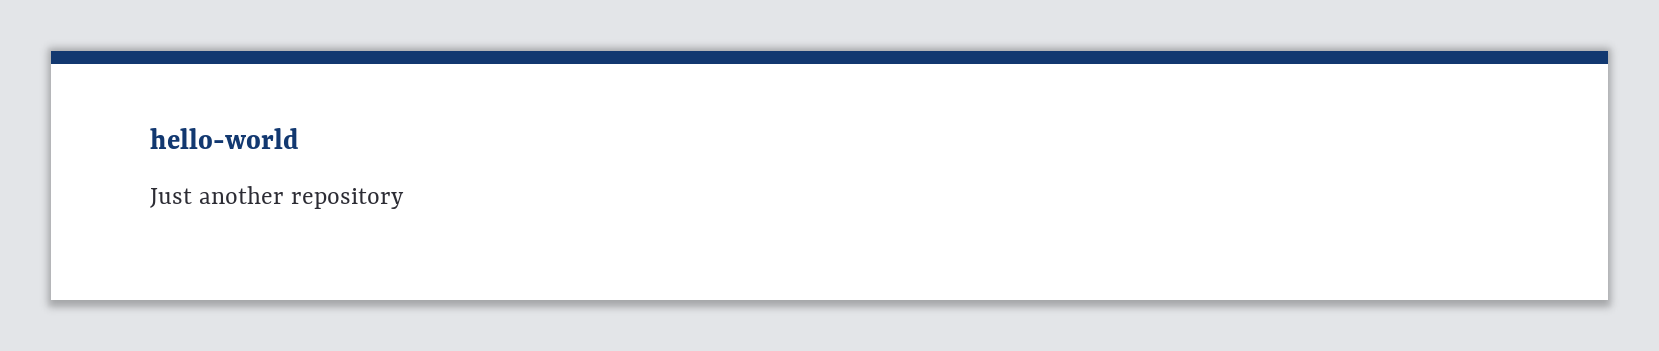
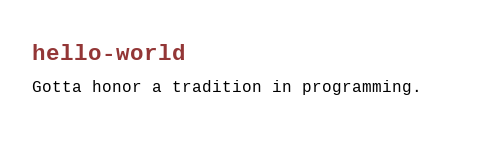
- Just another repository
+ Gotta honor a tradition in programming.

